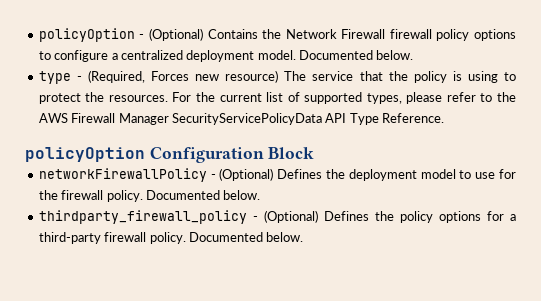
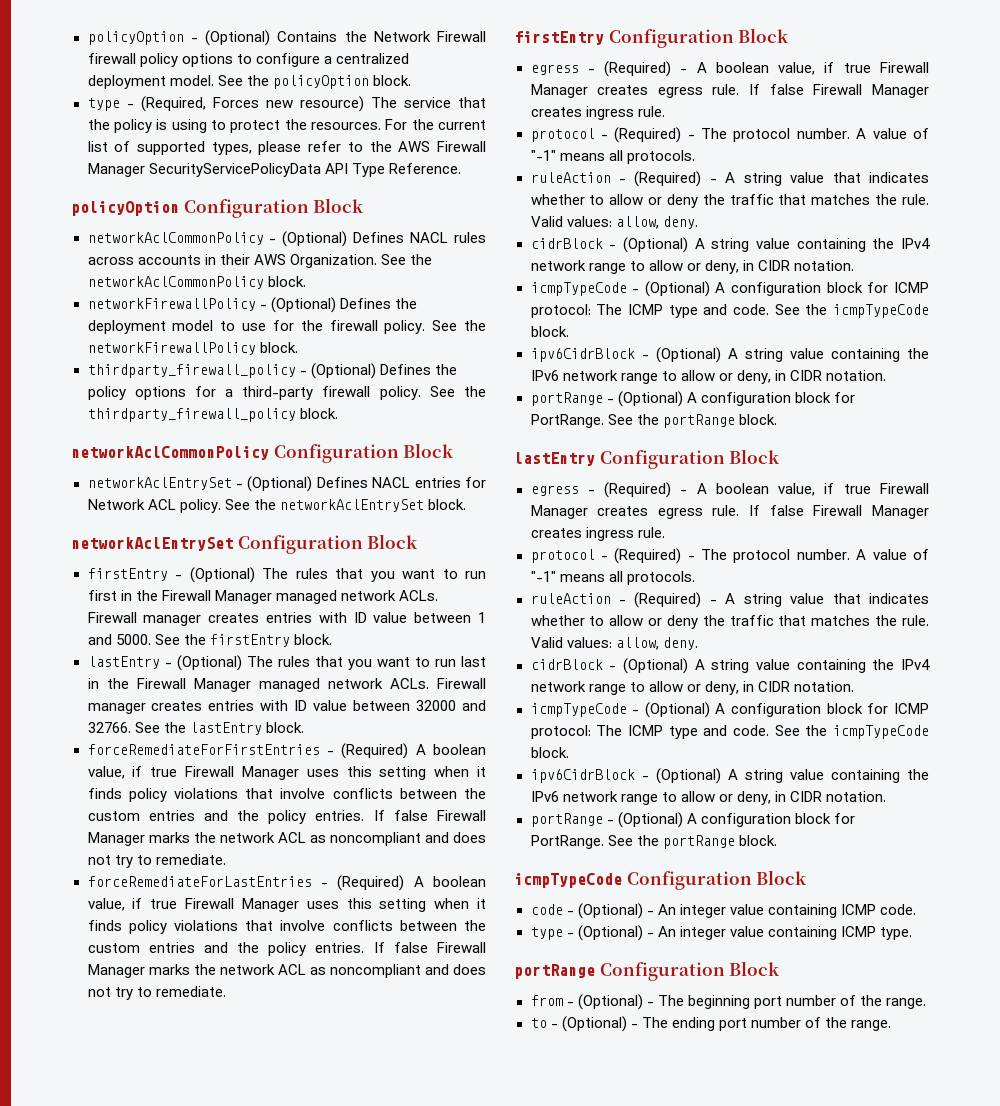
- policyOption - (Optional) Contains the Network Firewall firewall policy options to configure a centralized deployment model. Documented below.
+ policyOption - (Optional) Contains the Network Firewall firewall policy options to configure a centralized deployment model. See the policyOption block.
+ networkAclCommonPolicy - (Optional) Defines NACL rules across accounts in their AWS Organization. See the networkAclCommonPolicy block.
- networkFirewallPolicy - (Optional) Defines the deployment model to use for the firewall policy. Documented below.
+ networkFirewallPolicy - (Optional) Defines the deployment model to use for the firewall policy. See the networkFirewallPolicy block.
- thirdparty_firewall_policy - (Optional) Defines the policy options for a third-party firewall policy. Documented below.
+ thirdparty_firewall_policy - (Optional) Defines the policy options for a third-party firewall policy. See the thirdparty_firewall_policy block.
+ networkAclCommonPolicy Configuration Block
+ networkAclEntrySet - (Optional) Defines NACL entries for Network ACL policy. See the networkAclEntrySet block.
+ networkAclEntrySet Configuration Block
+ firstEntry - (Optional) The rules that you want to run first in the Firewall Manager managed network ACLs. Firewall manager creates entries with ID value between 1 and 5000. See the firstEntry block.
+ lastEntry - (Optional) The rules that you want to run last in the Firewall Manager managed network ACLs. Firewall manager creates entries with ID value between 32000 and 32766. See the lastEntry block.
+ forceRemediateForFirstEntries - (Required) A boolean value, if true Firewall Manager uses this setting when it finds policy violations that involve conflicts between the custom entries and the policy entries. If false Firewall Manager marks the network ACL as noncompliant and does not try to remediate.
+ forceRemediateForLastEntries - (Required) A boolean value, if true Firewall Manager uses this setting when it finds policy violations that involve conflicts between the custom entries and the policy entries. If false Firewall Manager marks the network ACL as noncompliant and does not try to remediate.
+ firstEntry Configuration Block
+ egress - (Required) - A boolean value, if true Firewall Manager creates egress rule. If false Firewall Manager creates ingress rule.
+ protocol - (Required) - The protocol number. A value of "-1" means all protocols.
+ ruleAction - (Required) - A string value that indicates whether to allow or deny the traffic that matches the rule. Valid values: allow, deny.
+ cidrBlock - (Optional) A string value containing the IPv4 network range to allow or deny, in CIDR notation.
+ icmpTypeCode - (Optional) A configuration block for ICMP protocol: The ICMP type and code. See the icmpTypeCode block.
+ ipv6CidrBlock - (Optional) A string value containing the IPv6 network range to allow or deny, in CIDR notation.
+ portRange - (Optional) A configuration block for PortRange. See the portRange block.
+ lastEntry Configuration Block
+ egress - (Required) - A boolean value, if true Firewall Manager creates egress rule. If false Firewall Manager creates ingress rule.
+ protocol - (Required) - The protocol number. A value of "-1" means all protocols.
+ ruleAction - (Required) - A string value that indicates whether to allow or deny the traffic that matches the rule. Valid values: allow, deny.
+ cidrBlock - (Optional) A string value containing the IPv4 network range to allow or deny, in CIDR notation.
+ icmpTypeCode - (Optional) A configuration block for ICMP protocol: The ICMP type and code. See the icmpTypeCode block.
+ ipv6CidrBlock - (Optional) A string value containing the IPv6 network range to allow or deny, in CIDR notation.
+ portRange - (Optional) A configuration block for PortRange. See the portRange block.
+ icmpTypeCode Configuration Block
+ code - (Optional) - An integer value containing ICMP code.
+ type - (Optional) - An integer value containing ICMP type.
+ portRange Configuration Block
+ from - (Optional) - The beginning port number of the range.
+ to - (Optional) - The ending port number of the range.

